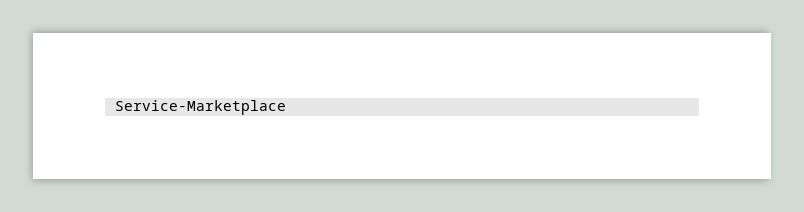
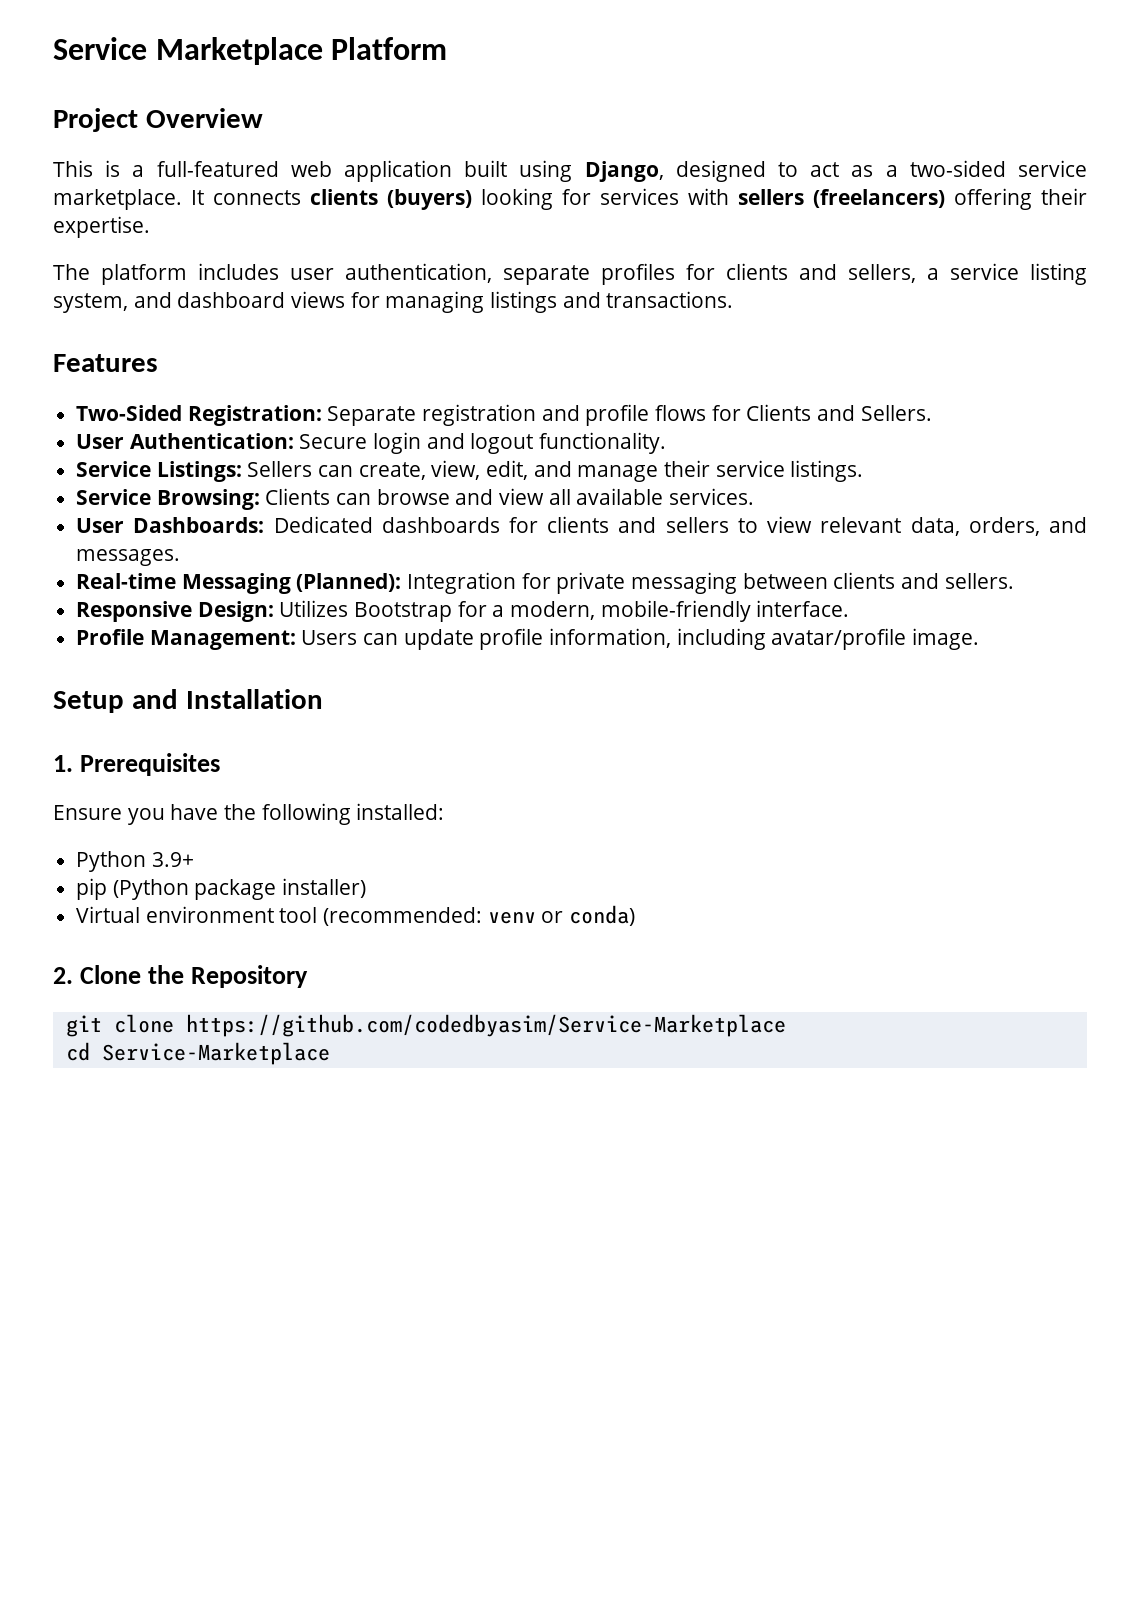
- Service-Marketplace
+ Service Marketplace Platform
+ Project Overview
+ This is a full-featured web application built using Django, designed to act as a two-sided service marketplace. It connects clients (buyers) looking for services with sellers (freelancers) offering their expertise.
+ The platform includes user authentication, separate profiles for clients and sellers, a service listing system, and dashboard views for managing listings and transactions.
+ Features
+ Two-Sided Registration: Separate registration and profile flows for Clients and Sellers.
+ User Authentication: Secure login and logout functionality.
+ Service Listings: Sellers can create, view, edit, and manage their service listings.
+ Service Browsing: Clients can browse and view all available services.
+ User Dashboards: Dedicated dashboards for clients and sellers to view relevant data, orders, and messages.
+ Real-time Messaging (Planned): Integration for private messaging between clients and sellers.
+ Responsive Design: Utilizes Bootstrap for a modern, mobile-friendly interface.
+ Profile Management: Users can update profile information, including avatar/profile image.
+ Setup and Installation
+ 1. Prerequisites
+ Ensure you have the following installed:
+ Python 3.9+
+ pip (Python package installer)
+ Virtual environment tool (recommended: venv or conda)
+ 2. Clone the Repository
+ git clone https://github.com/codedbyasim/Service-Marketplace
+ cd Service-Marketplace

